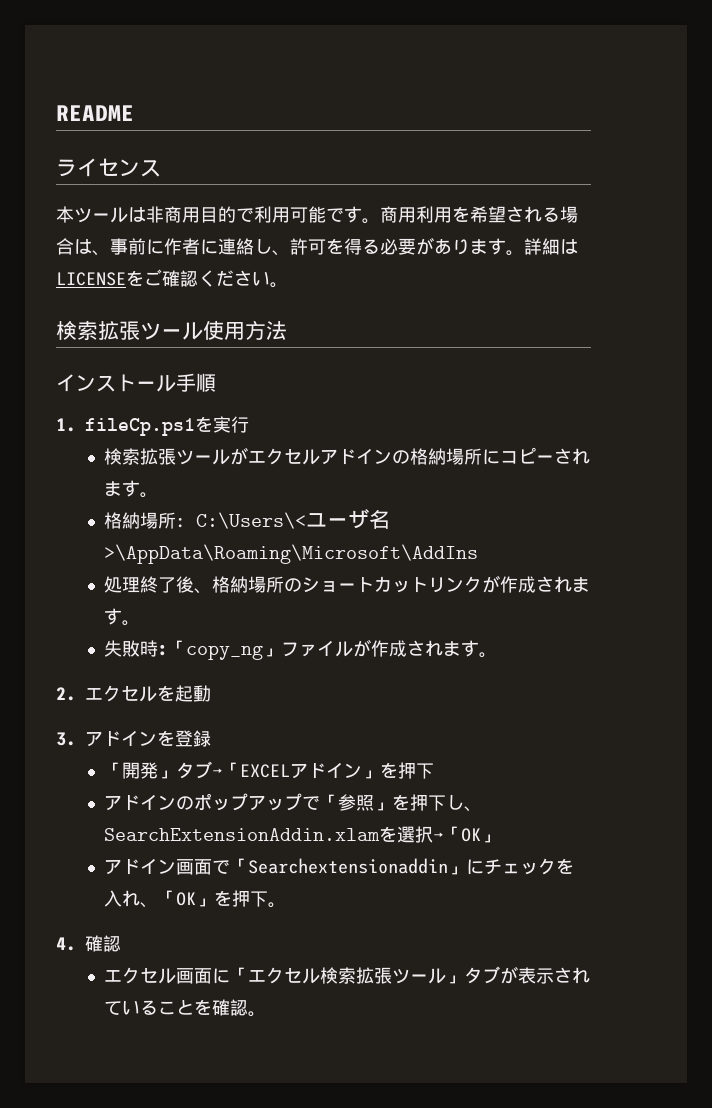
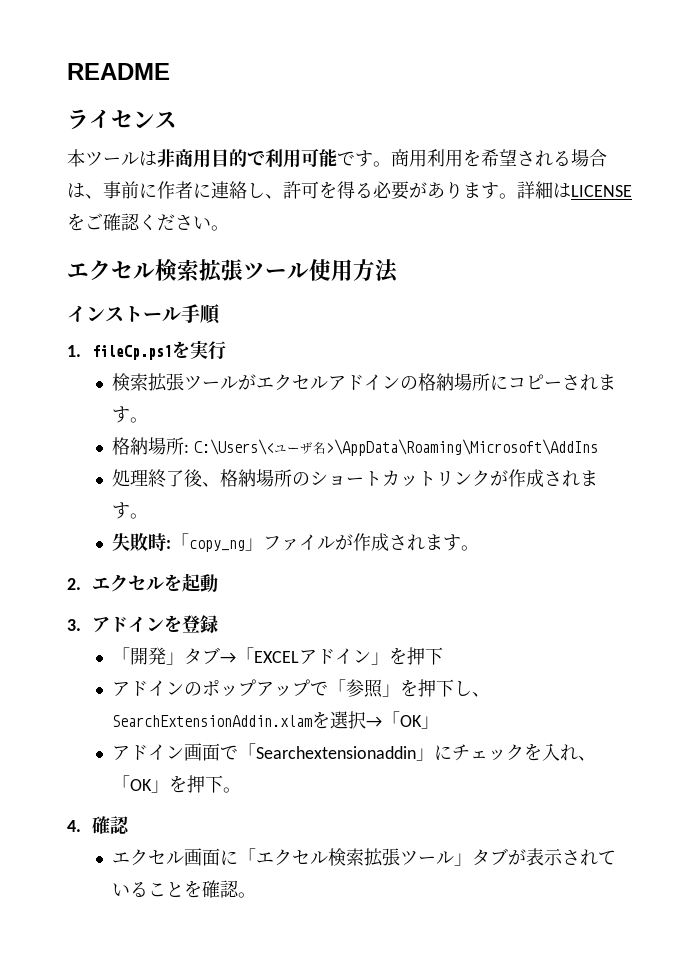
- 検索拡張ツール使用方法
+ エクセル検索拡張ツール使用方法

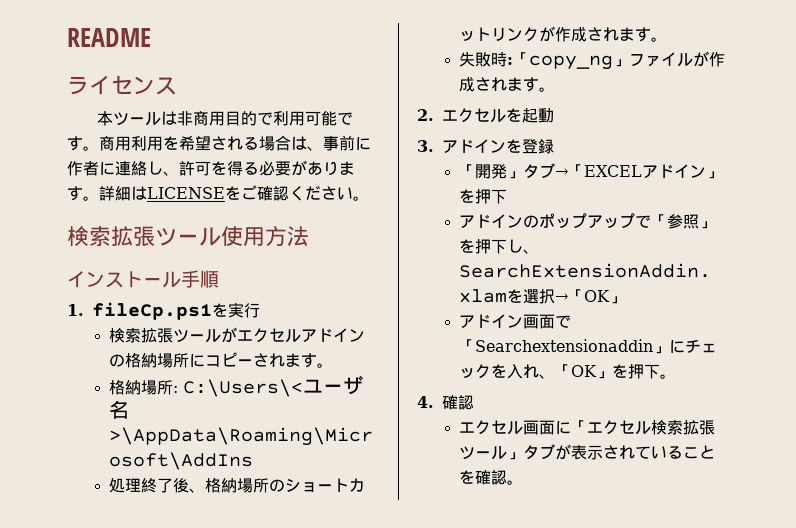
- エクセル検索拡張ツール使用方法
+ 検索拡張ツール使用方法

